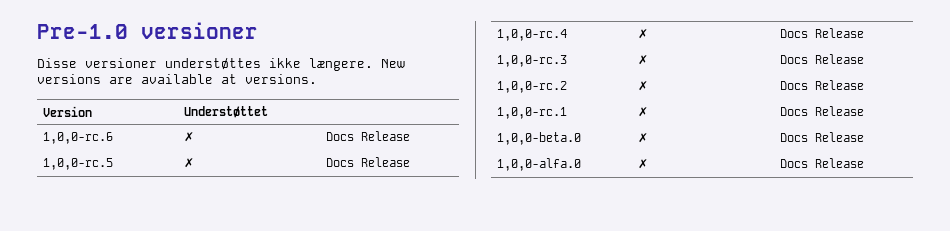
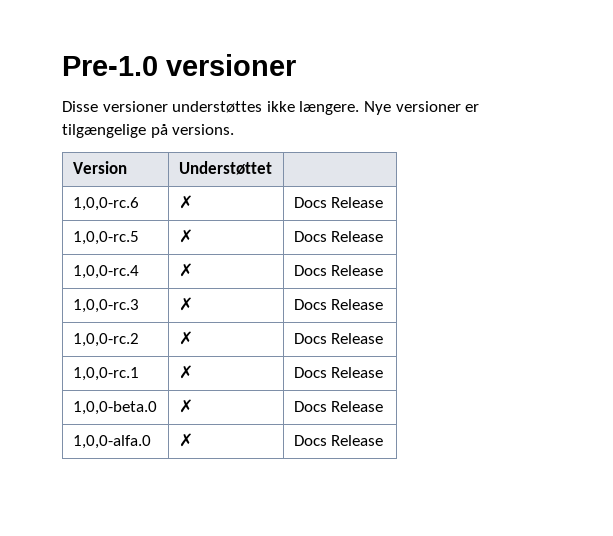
- New versions are available at versions.
+ Nye versioner er tilgængelige på versions.

